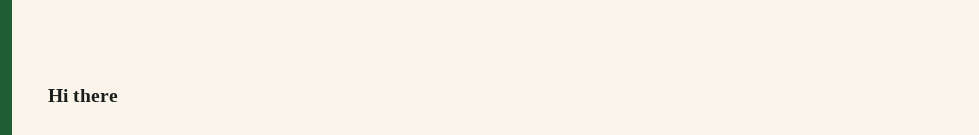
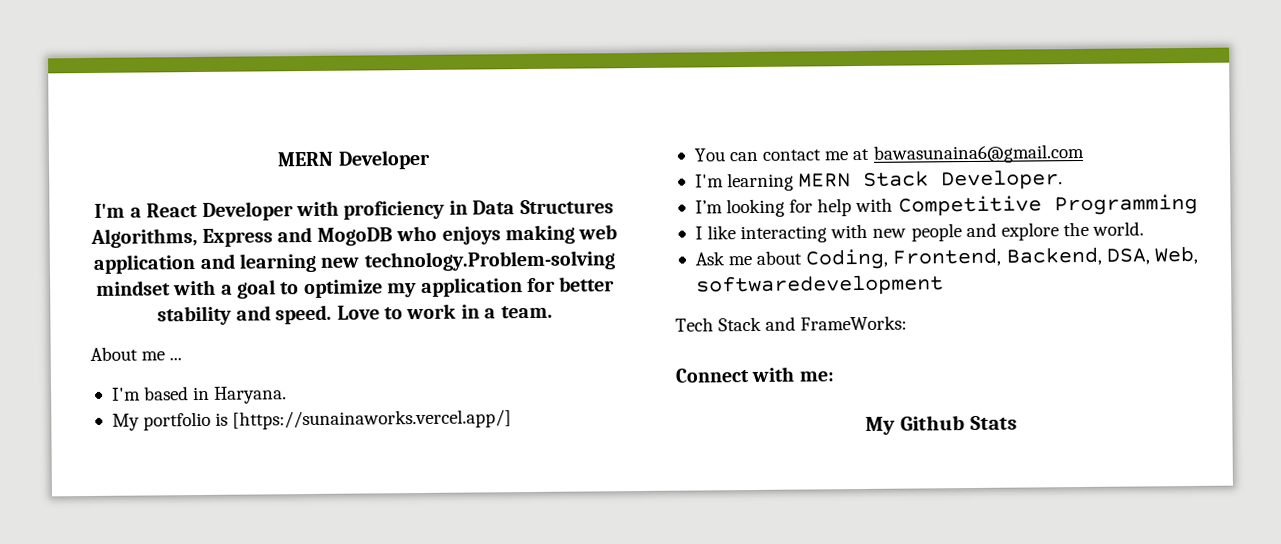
- Hi there
+ MERN Developer
+ I'm a React Developer with proficiency in Data Structures Algorithms, Express and MogoDB who enjoys making web application and learning new technology.Problem-solving mindset with a goal to optimize my application for better stability and speed. Love to work in a team.
+ About me ...
+ I'm based in Haryana.
+ My portfolio is [https://sunainaworks.vercel.app/]
+ You can contact me at bawasunaina6@gmail.com
+ I'm learning MERN Stack Developer.
+ I’m looking for help with Competitive Programming
+ I like interacting with new people and explore the world.
+ Ask me about Coding, Frontend, Backend, DSA, Web, softwaredevelopment
+ Tech Stack and FrameWorks:
+ Connect with me:
+ My Github Stats

